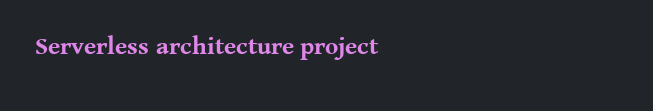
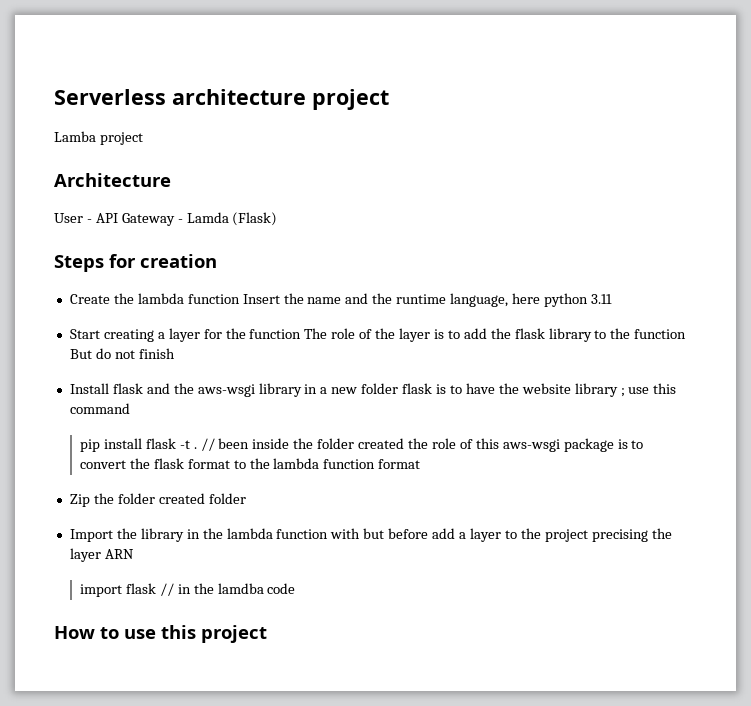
+ Lamba project
+ Architecture
+ User - API Gateway - Lamda (Flask)
+ Steps for creation
+ Create the lambda function Insert the name and the runtime language, here python 3.11
+ Start creating a layer for the function The role of the layer is to add the flask library to the function But do not finish
+ Install flask and the aws-wsgi library in a new folder flask is to have the website library ; use this command
+ pip install flask -t . // been inside the folder created the role of this aws-wsgi package is to convert the flask format to the lambda function format
+ Zip the folder created folder
+ Import the library in the lambda function with but before add a layer to the project precising the layer ARN
+ import flask // in the lamdba code
+ How to use this project

